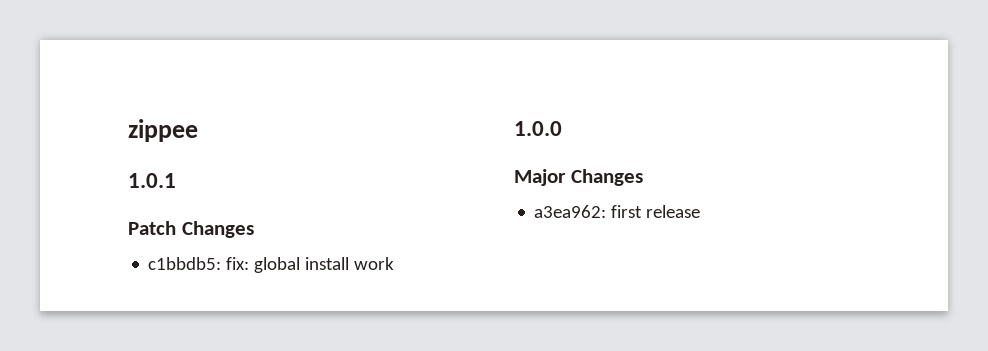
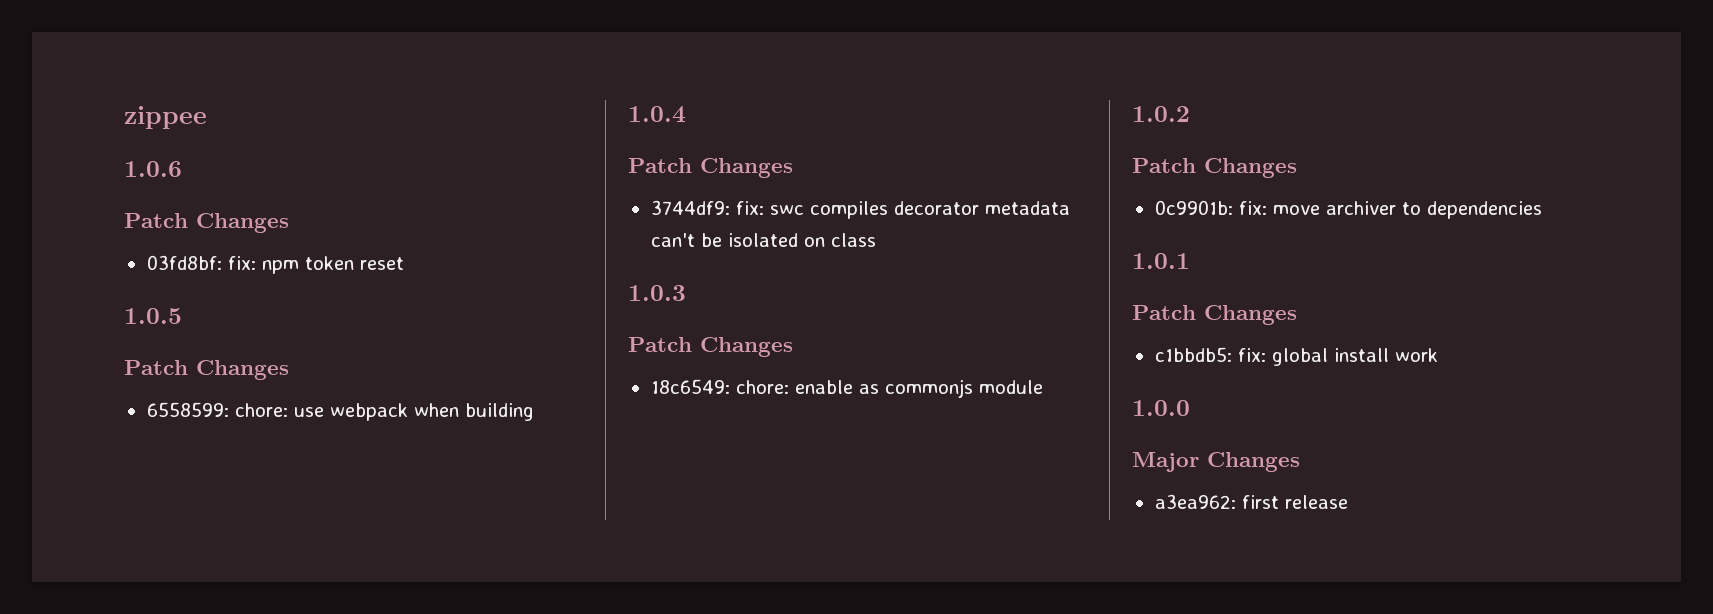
+ 1.0.6
+ Patch Changes
+ 03fd8bf: fix: npm token reset
+ 1.0.5
+ Patch Changes
+ 6558599: chore: use webpack when building
+ 1.0.4
+ Patch Changes
+ 3744df9: fix: swc compiles decorator metadata can't be isolated on class
+ 1.0.3
+ Patch Changes
+ 18c6549: chore: enable as commonjs module
+ 1.0.2
+ Patch Changes
+ 0c9901b: fix: move archiver to dependencies

